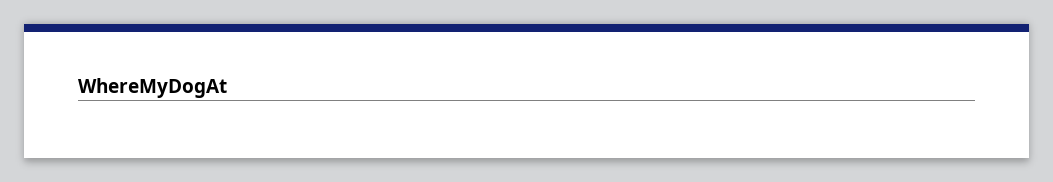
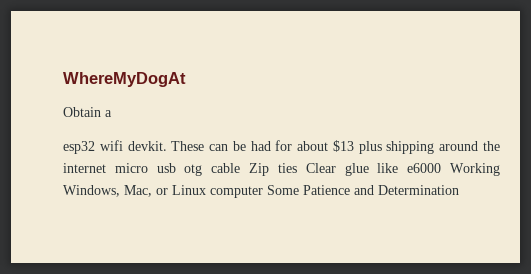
+ Obtain a
+ esp32 wifi devkit. These can be had for about $13 plus shipping around the internet micro usb otg cable Zip ties Clear glue like e6000 Working Windows, Mac, or Linux computer Some Patience and Determination

